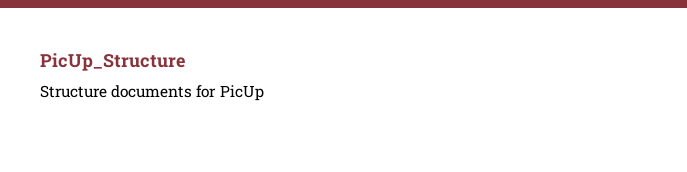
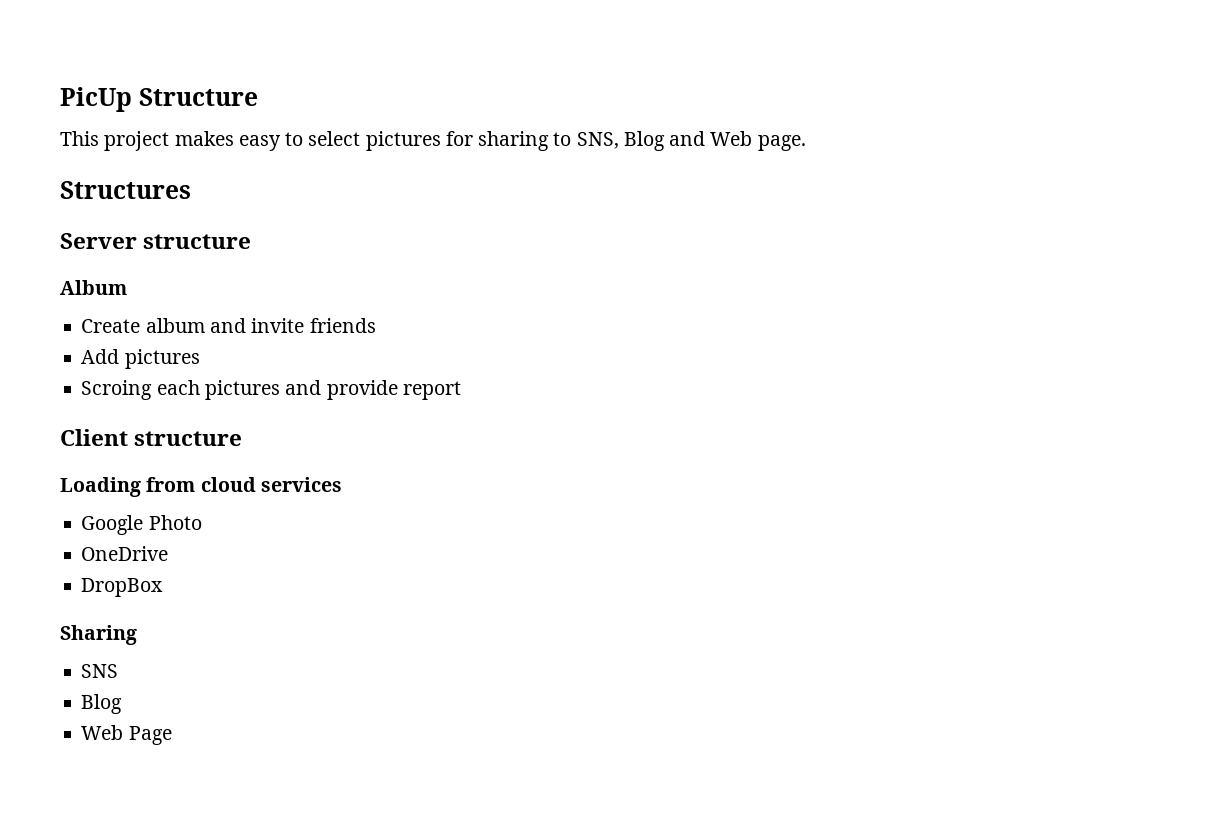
- PicUp_Structure
- Structure documents for PicUp
+ PicUp Structure
+ This project makes easy to select pictures for sharing to SNS, Blog and Web page.
+ Structures
+ Server structure
+ Album
+ Create album and invite friends
+ Add pictures
+ Scroing each pictures and provide report
+ Client structure
+ Loading from cloud services
+ Google Photo
+ OneDrive
+ DropBox
+ Sharing
+ SNS
+ Blog
+ Web Page

